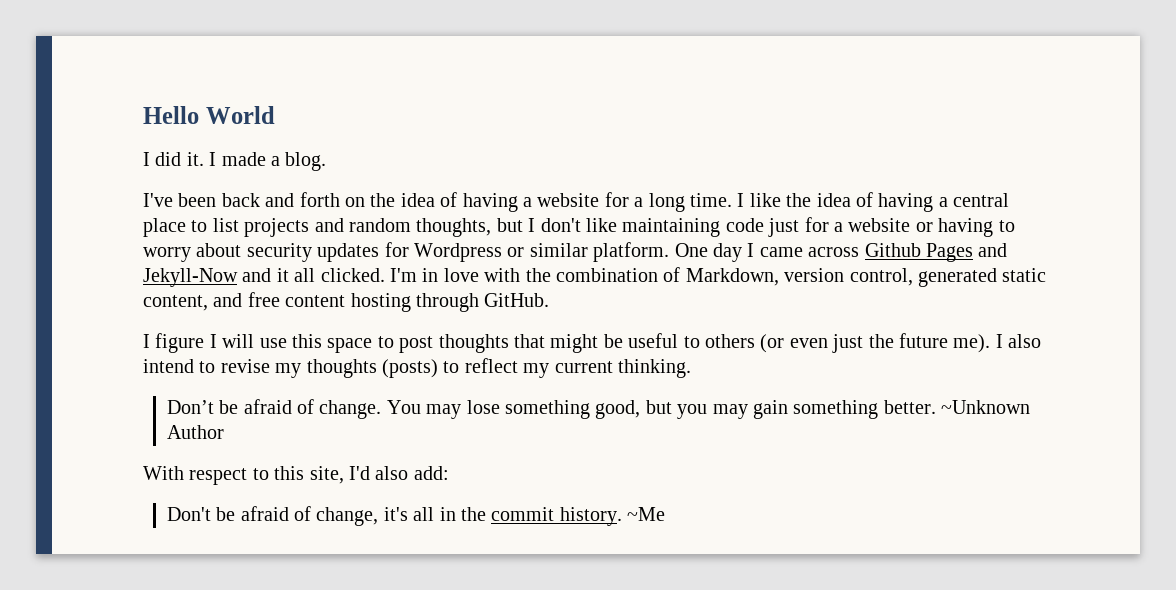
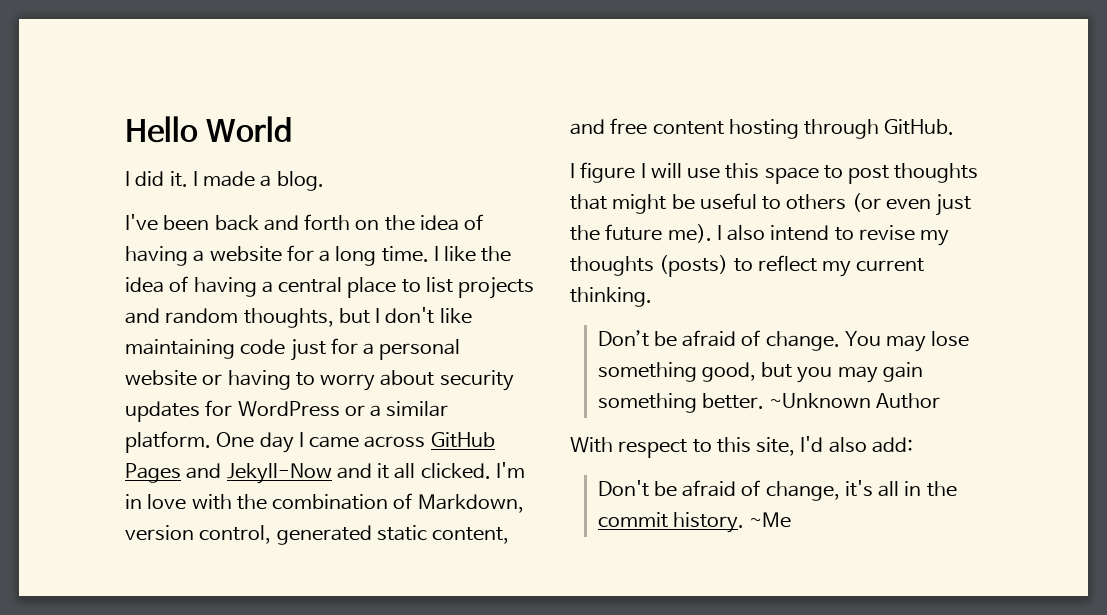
- I like the idea of having a central place to list projects and random thoughts, but I don't like maintaining code just for a website or having to worry about security updates for Wordpress or similar platform.
+ I like the idea of having a central place to list projects and random thoughts, but I don't like maintaining code just for a personal website or having to worry about security updates for WordPress or a similar platform.
- One day I came across Github Pages and Jekyll-Now and it all clicked.
+ One day I came across GitHub Pages and Jekyll-Now and it all clicked.

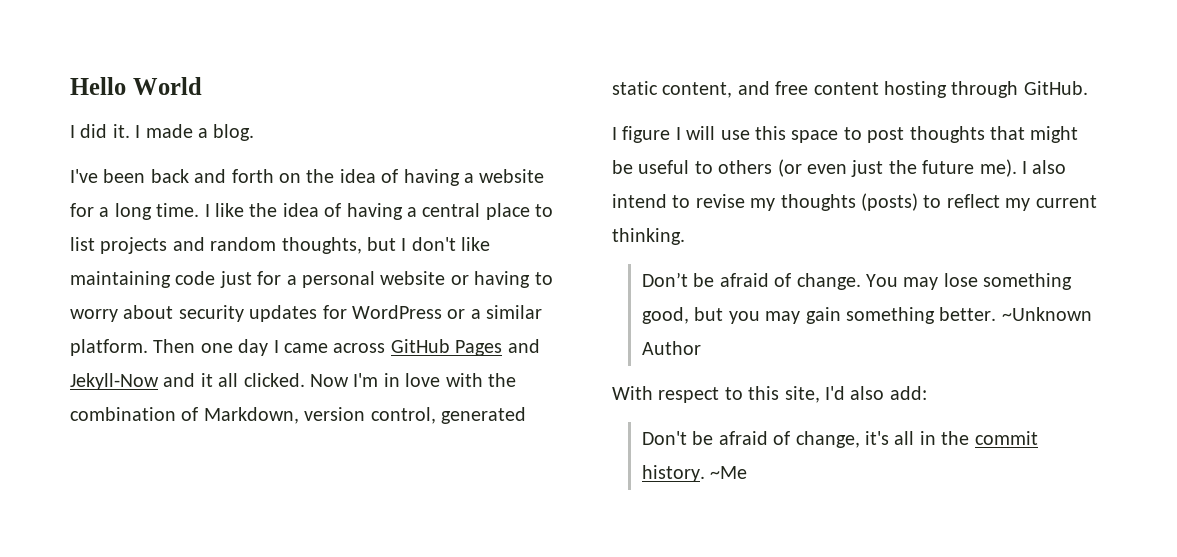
- One day I came across GitHub Pages and Jekyll-Now and it all clicked.
+ Then one day I came across GitHub Pages and Jekyll-Now and it all clicked.
- I'm in love with the combination of Markdown, version control, generated static content, and free content hosting through GitHub.
+ Now I'm in love with the combination of Markdown, version control, generated static content, and free content hosting through GitHub.

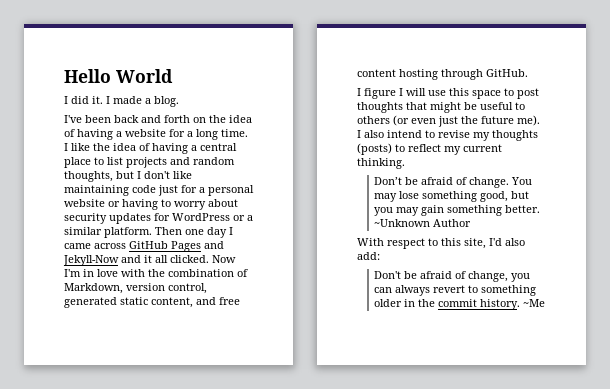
- Don't be afraid of change, it's all in the commit history.
+ Don't be afraid of change, you can always revert to something older in the commit history.

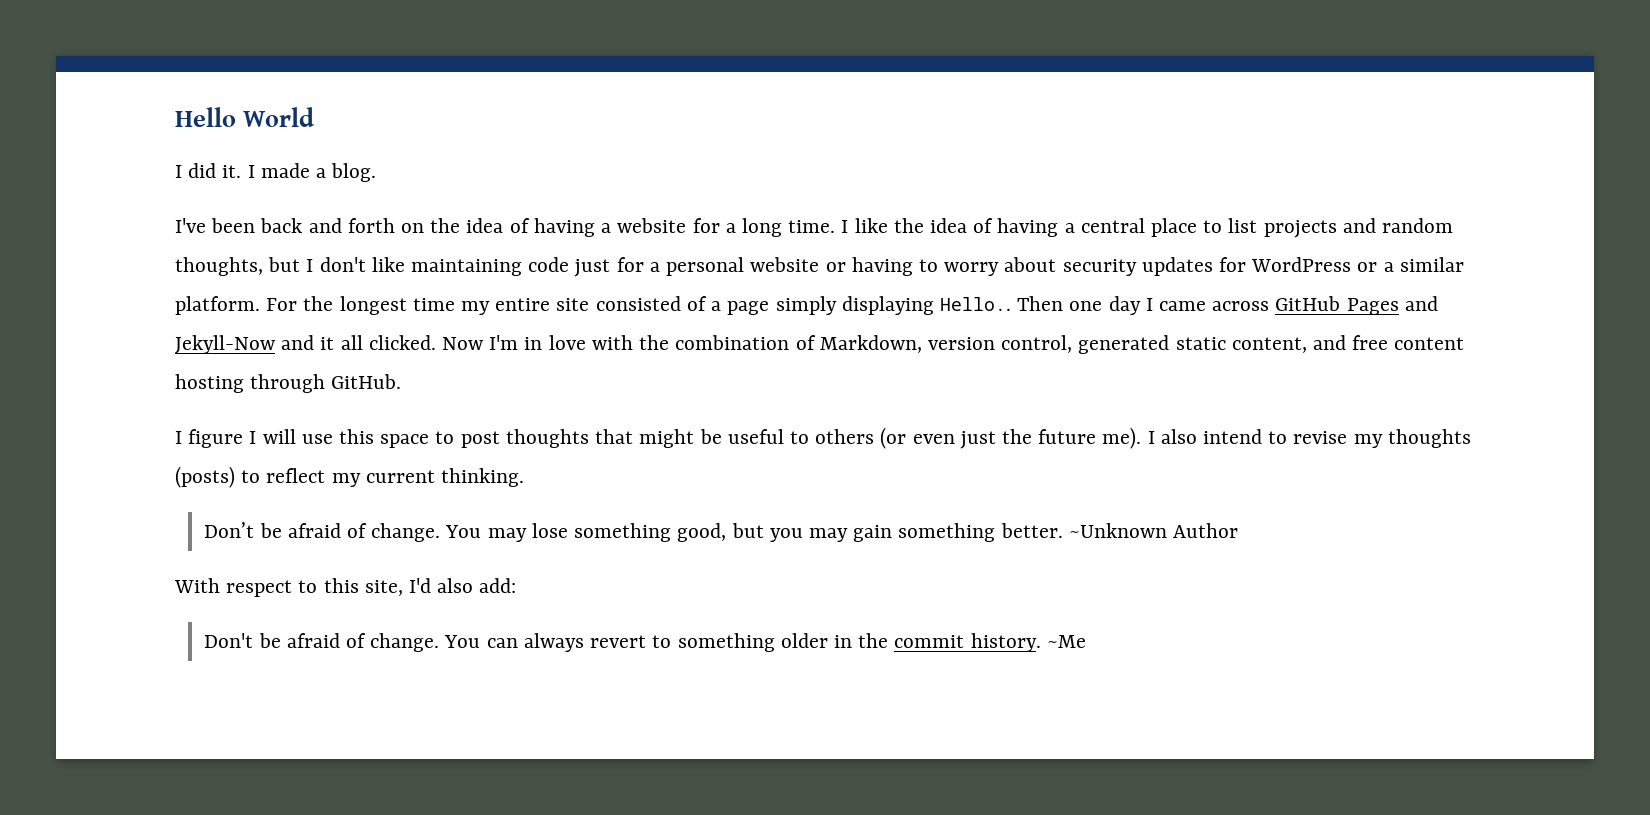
+ For the longest time my entire site consisted of a page simply displaying Hello..
- Don't be afraid of change, you can always revert to something older in the commit history.
+ Don't be afraid of change. You can always revert to something older in the commit history.

